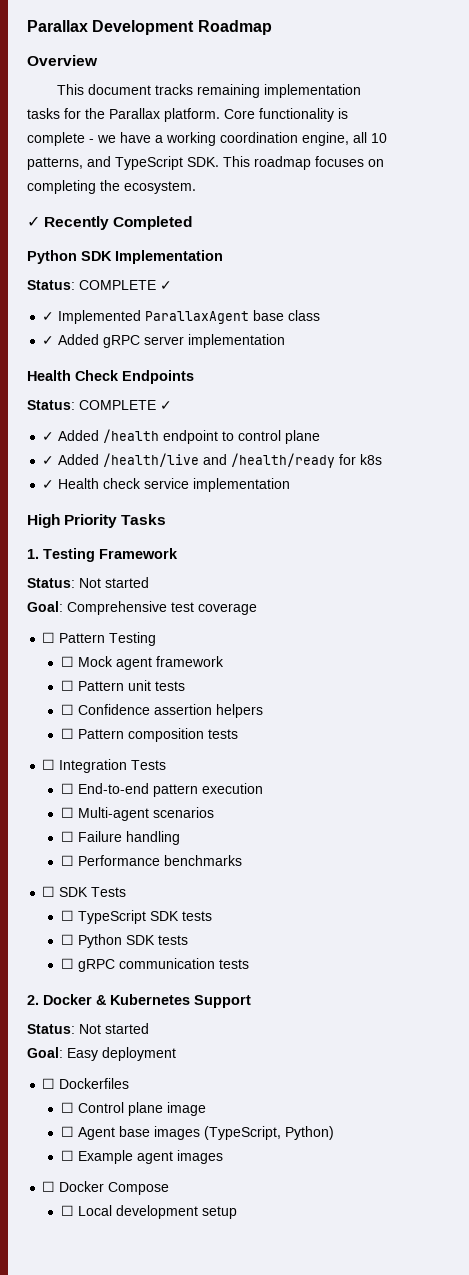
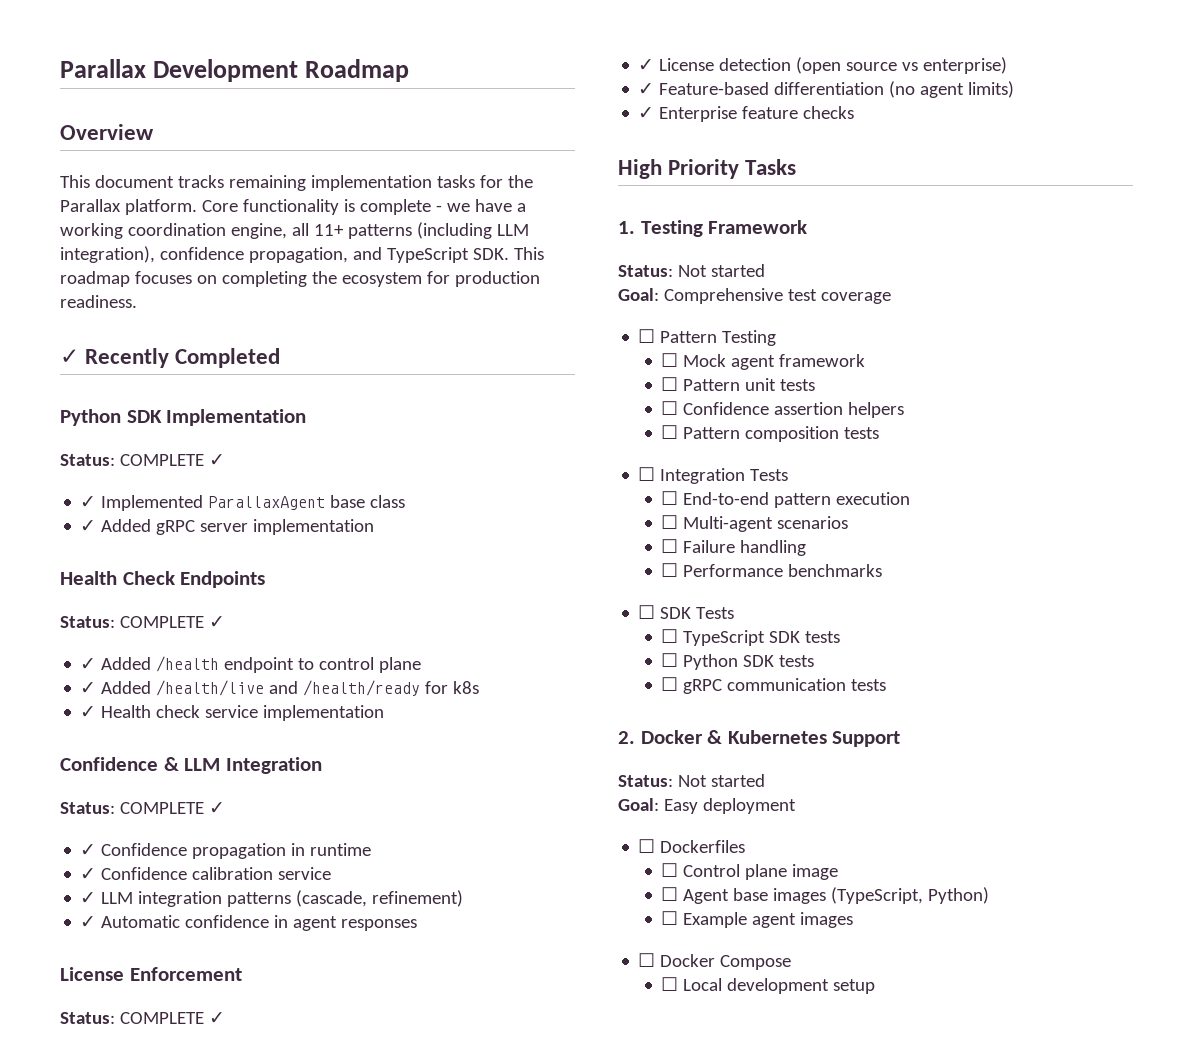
- Core functionality is complete - we have a working coordination engine, all 10 patterns, and TypeScript SDK. This roadmap focuses on completing the ecosystem.
+ Core functionality is complete - we have a working coordination engine, all 11+ patterns (including LLM integration), confidence propagation, and TypeScript SDK. This roadmap focuses on completing the ecosystem for production readiness.
+ Confidence & LLM Integration
+ Status: COMPLETE ✓
+ ✓ Confidence propagation in runtime
+ ✓ Confidence calibration service
+ ✓ LLM integration patterns (cascade, refinement)
+ ✓ Automatic confidence in agent responses
+ License Enforcement
+ Status: COMPLETE ✓
+ ✓ License detection (open source vs enterprise)
+ ✓ Feature-based differentiation (no agent limits)
+ ✓ Enterprise feature checks

